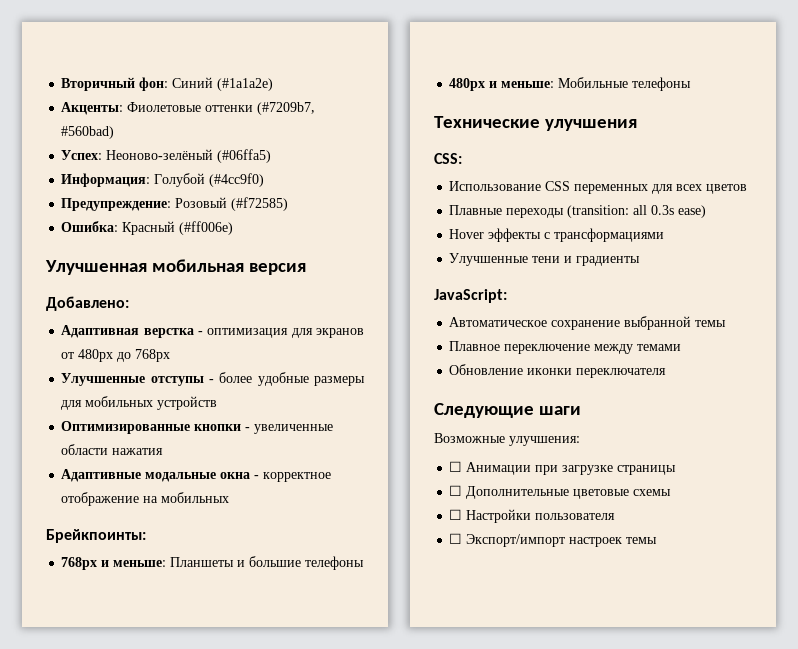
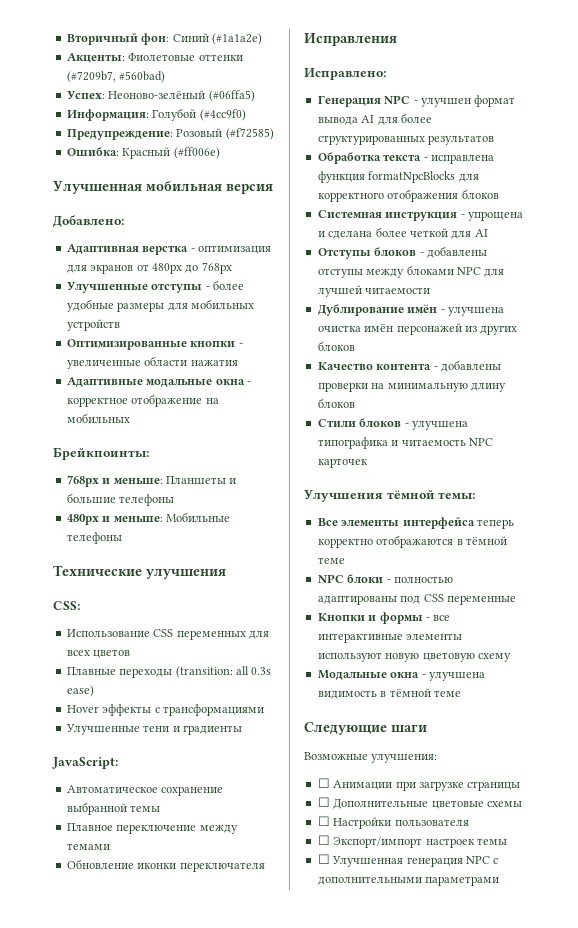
+ Исправления
+ Исправлено:
+ Генерация NPC - улучшен формат вывода AI для более структурированных результатов
+ Обработка текста - исправлена функция formatNpcBlocks для корректного отображения блоков
+ Системная инструкция - упрощена и сделана более четкой для AI
+ Отступы блоков - добавлены отступы между блоками NPC для лучшей читаемости
+ Дублирование имён - улучшена очистка имён персонажей из других блоков
+ Качество контента - добавлены проверки на минимальную длину блоков
+ Стили блоков - улучшена типографика и читаемость NPC карточек
+ Улучшения тёмной темы:
+ Все элементы интерфейса теперь корректно отображаются в тёмной теме
+ NPC блоки - полностью адаптированы под CSS переменные
+ Кнопки и формы - все интерактивные элементы используют новую цветовую схему
+ Модальные окна - улучшена видимость в тёмной теме
+ ☐ Улучшенная генерация NPC с дополнительными параметрами

